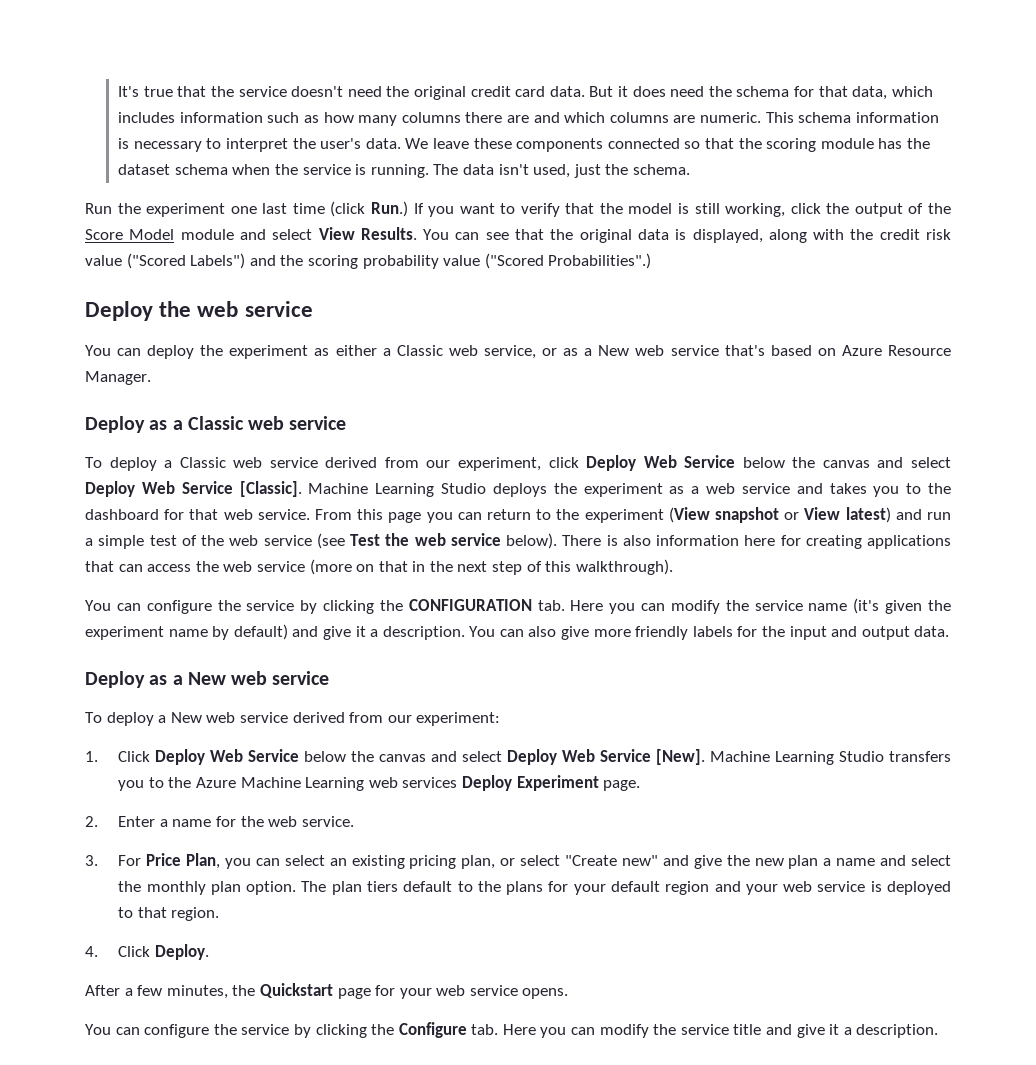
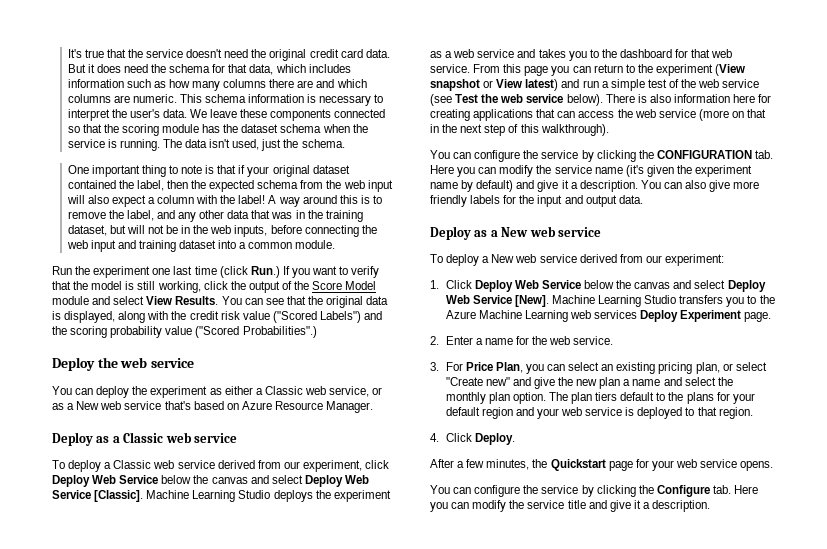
+ One important thing to note is that if your original dataset contained the label, then the expected schema from the web input will also expect a column with the label! A way around this is to remove the label, and any other data that was in the training dataset, but will not be in the web inputs, before connecting the web input and training dataset into a common module.

